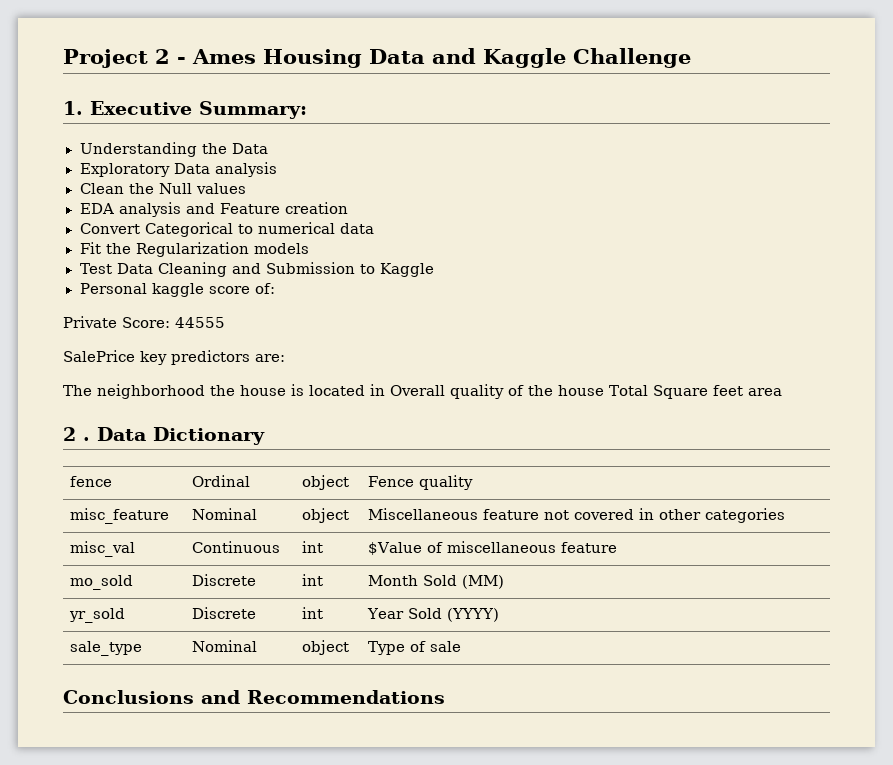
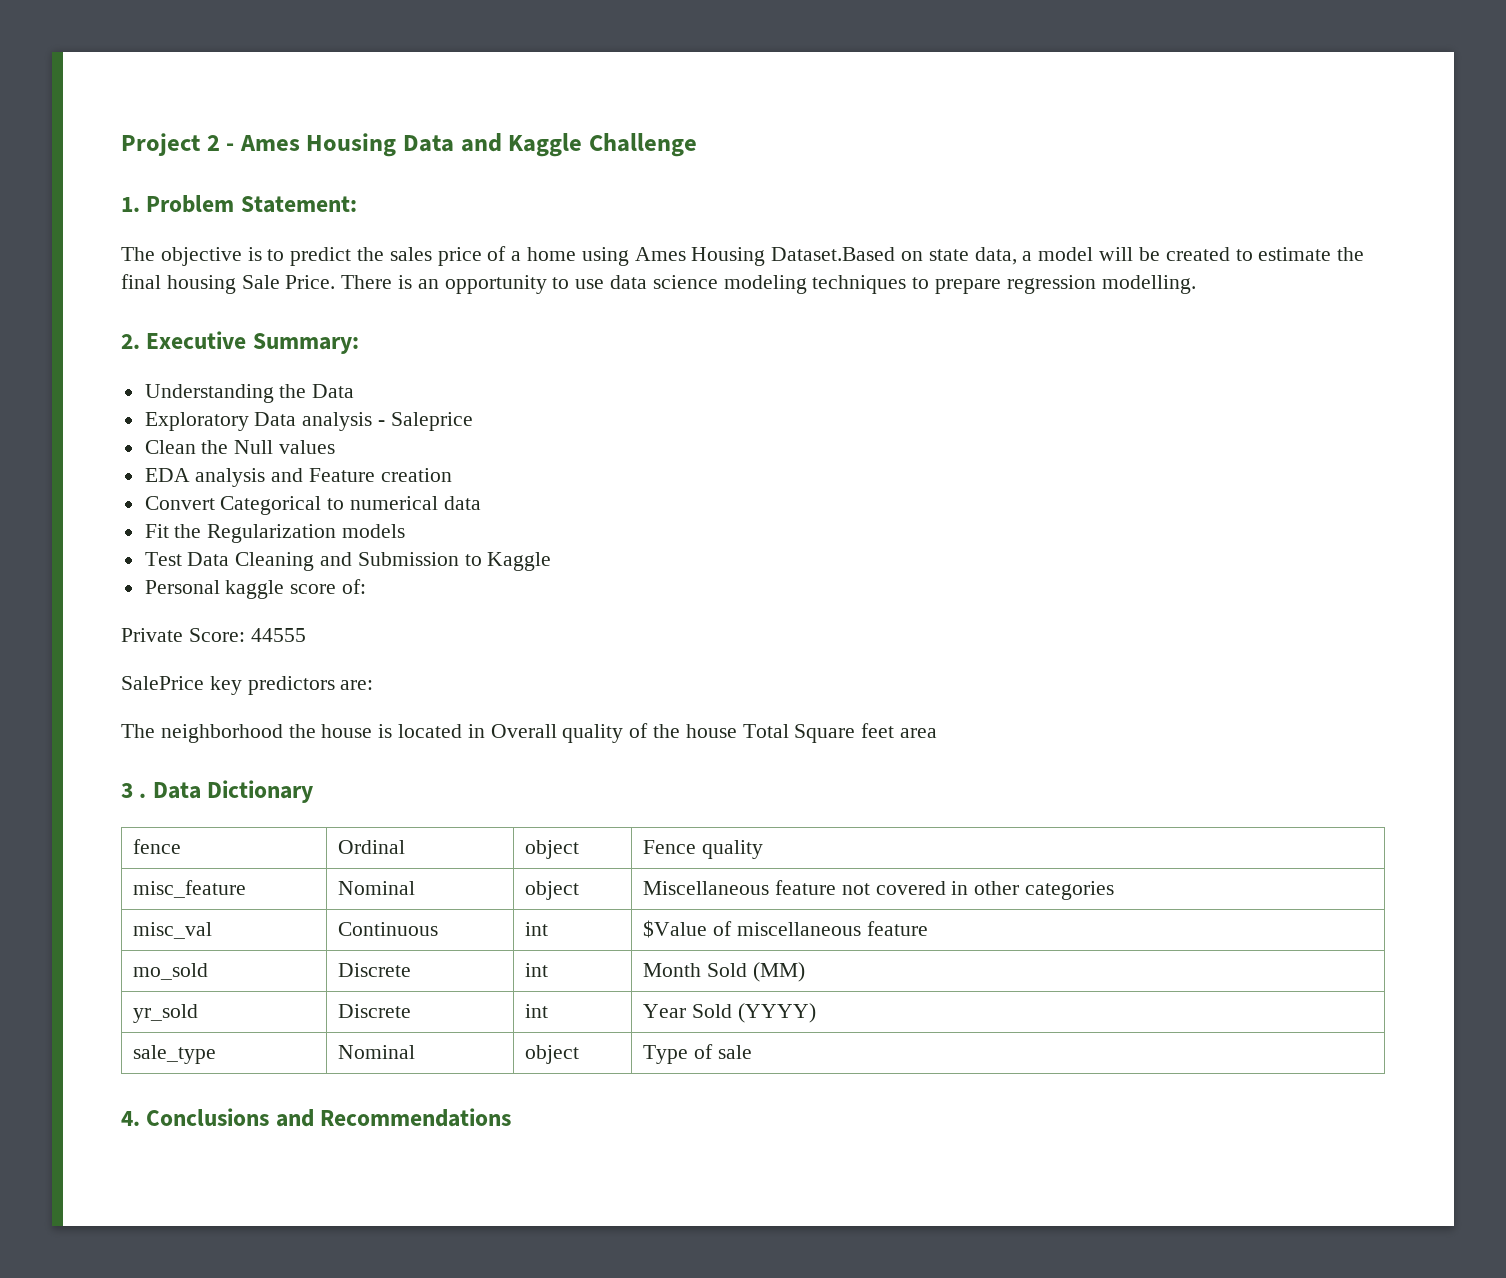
- 1. Executive Summary:
+ 1. Problem Statement:
+ The objective is to predict the sales price of a home using Ames Housing Dataset.Based on state data, a model will be created to estimate the final housing Sale Price. There is an opportunity to use data science modeling techniques to prepare regression modelling.
+ 2. Executive Summary:
- Exploratory Data analysis
+ Exploratory Data analysis - Saleprice
- 2 .
+ 3 .
- Conclusions and Recommendations
+ 4. Conclusions and Recommendations

